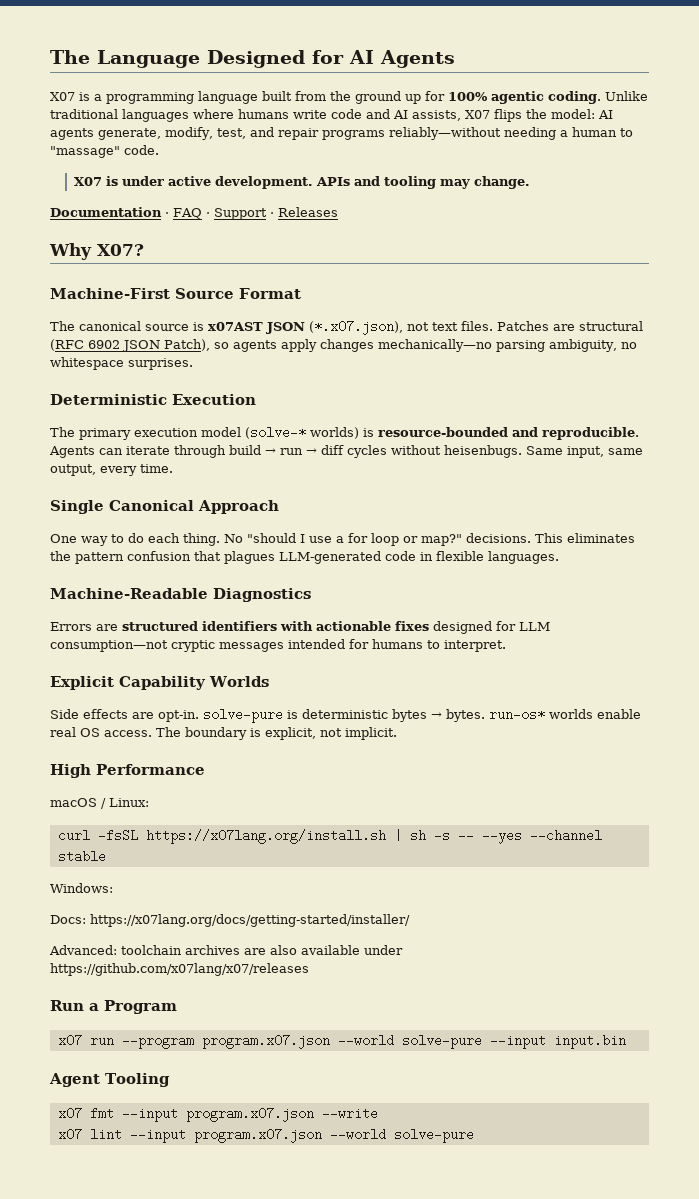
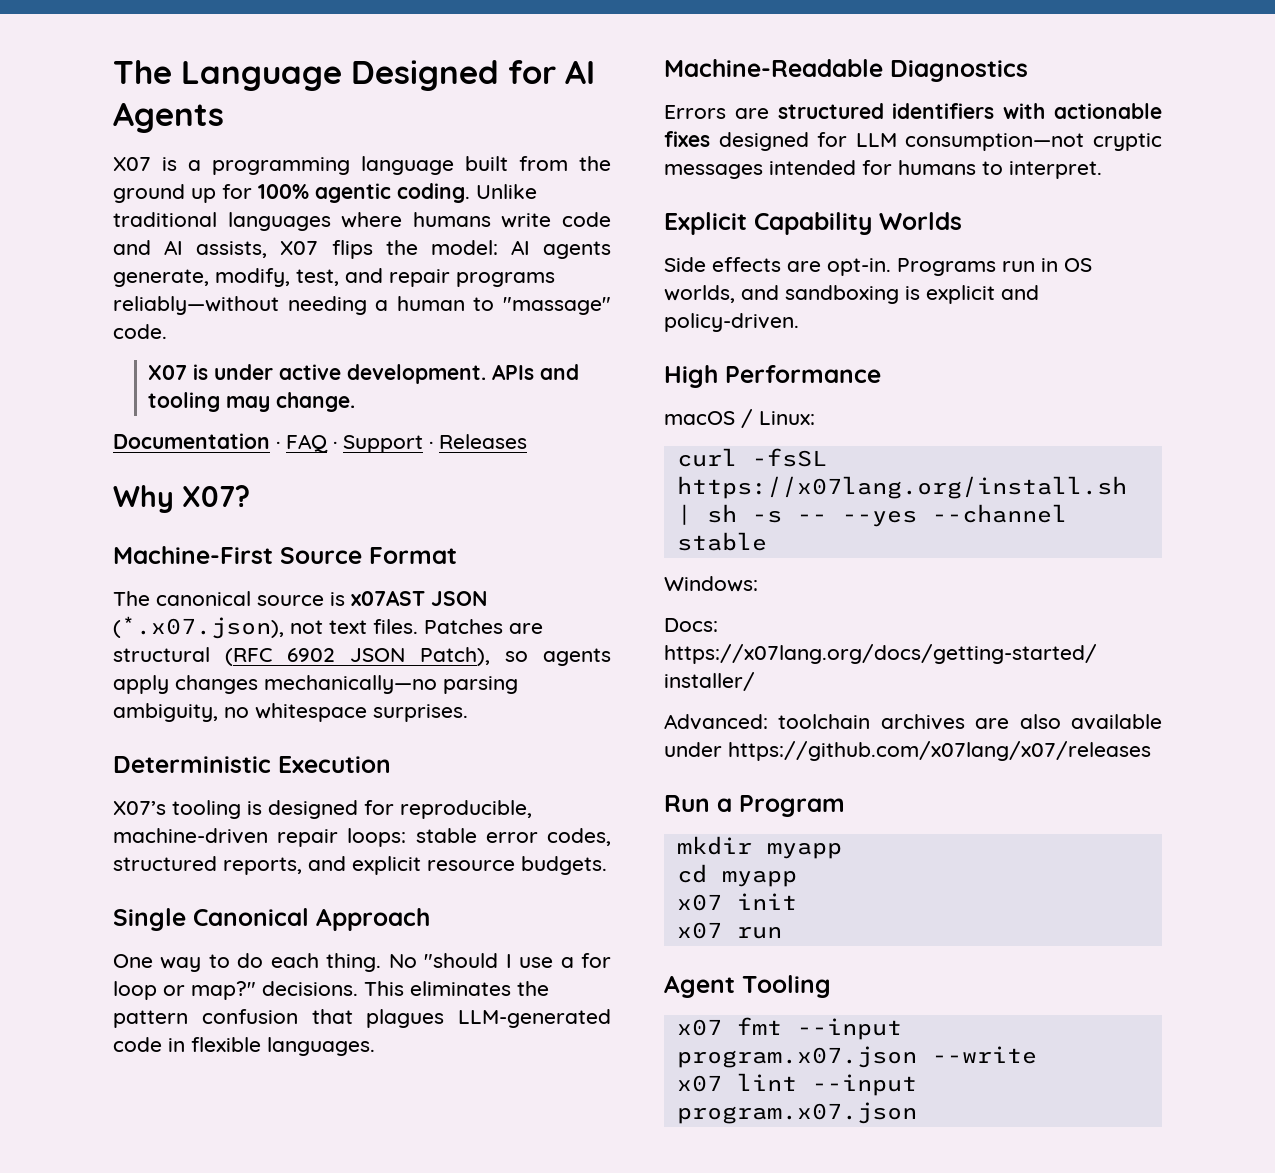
- The primary execution model (solve-* worlds) is resource-bounded and reproducible. Agents can iterate through build → run → diff cycles without heisenbugs. Same input, same output, every time.
+ X07’s tooling is designed for reproducible, machine-driven repair loops: stable error codes, structured reports, and explicit resource budgets.
- Side effects are opt-in. solve-pure is deterministic bytes → bytes. run-os* worlds enable real OS access. The boundary is explicit, not implicit.
+ Side effects are opt-in. Programs run in OS worlds, and sandboxing is explicit and policy-driven.
- x07 run --program program.x07.json --world solve-pure --input input.bin
+ mkdir myapp
+ cd myapp
+ x07 init
+ x07 run
- x07 lint --input program.x07.json --world solve-pure
+ x07 lint --input program.x07.json

